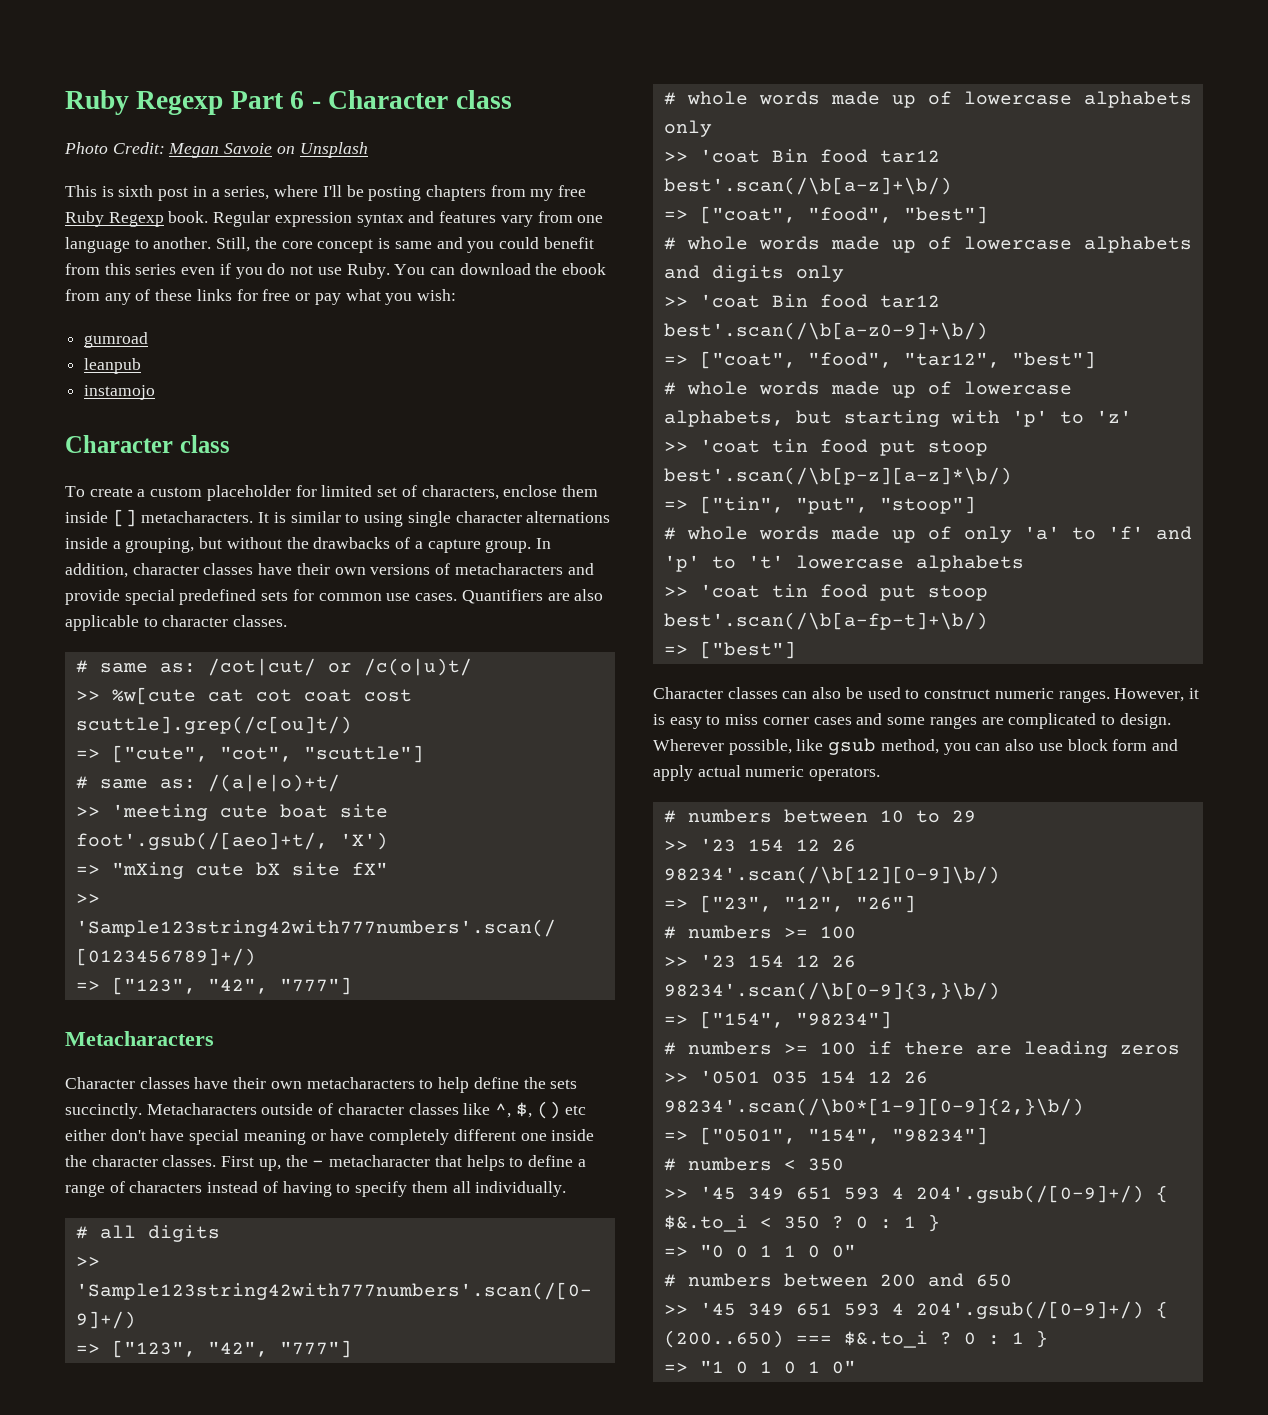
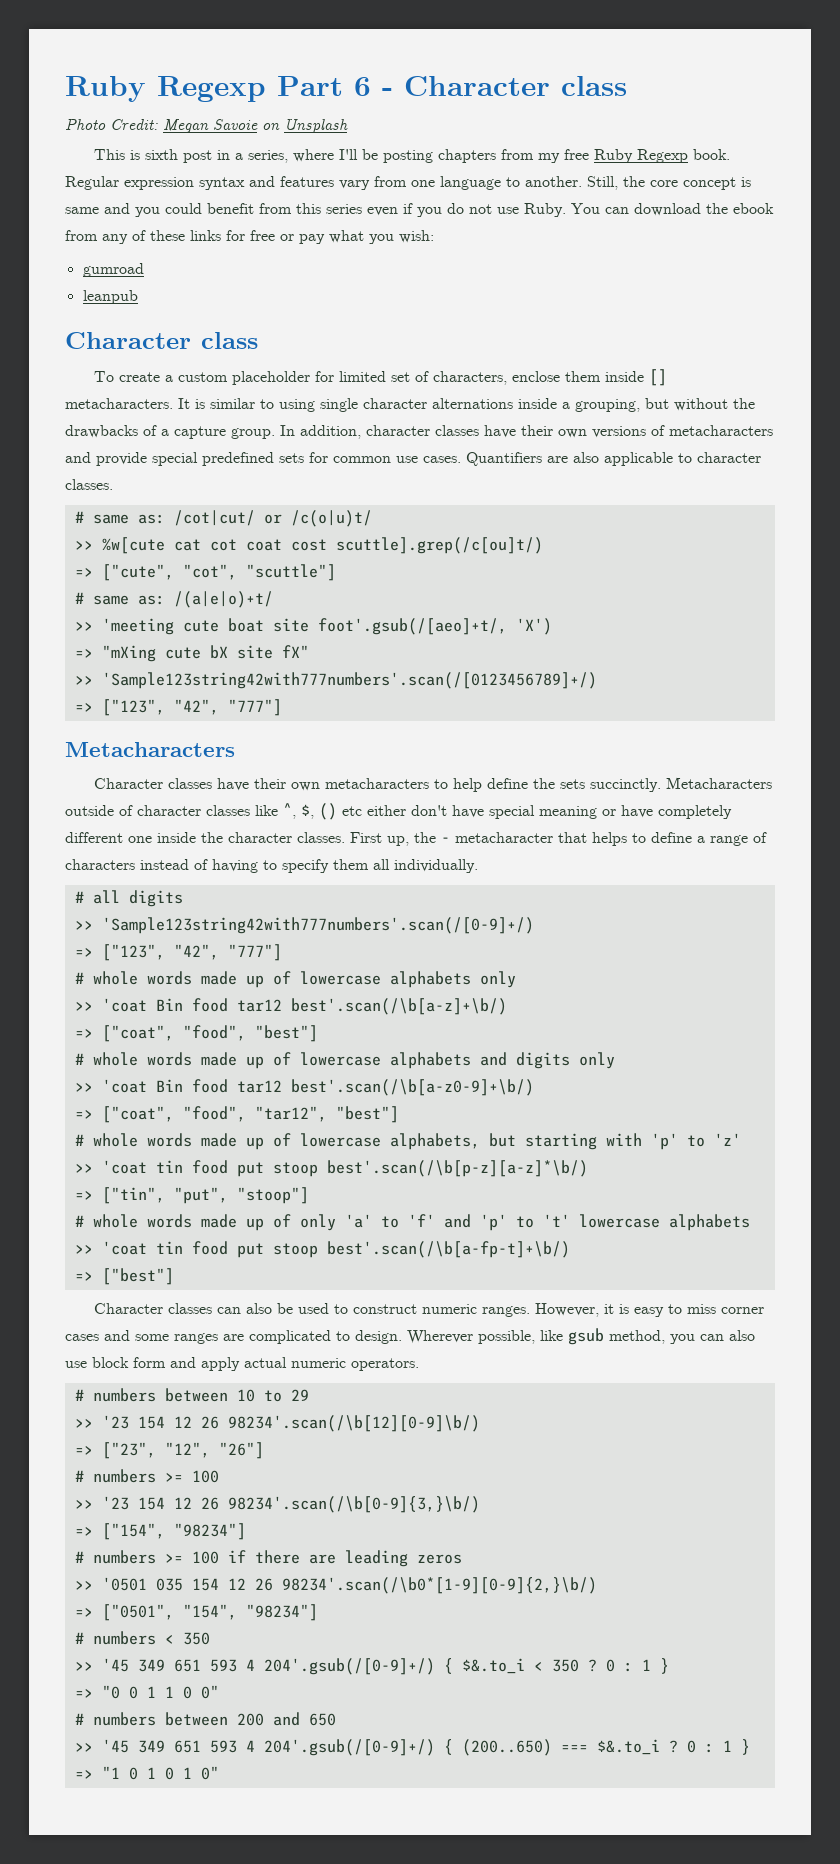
- instamojo

